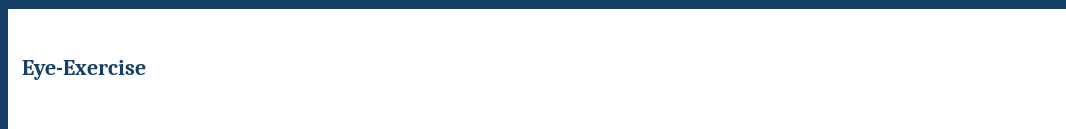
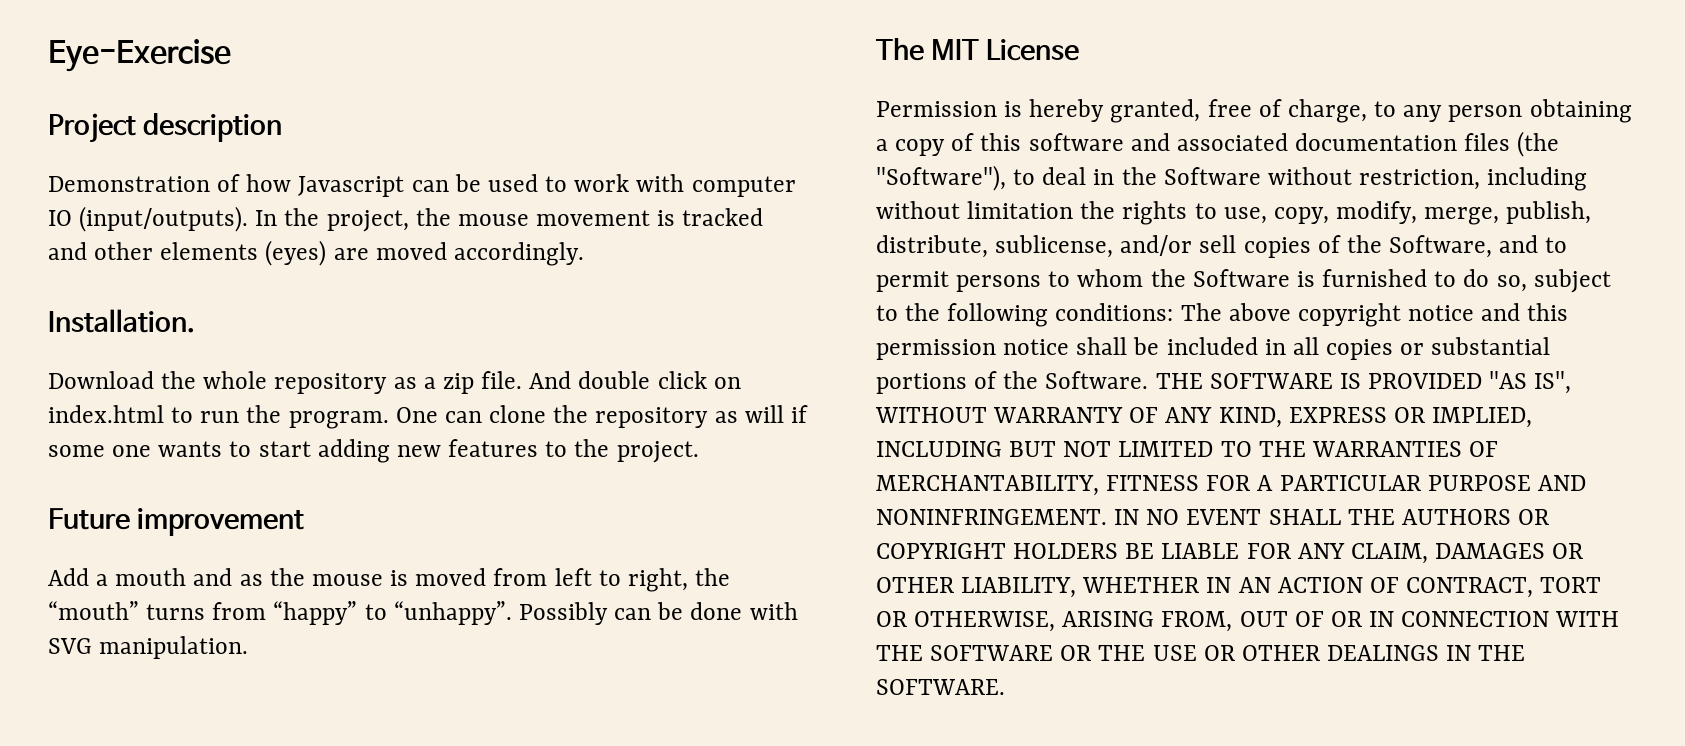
+ Project description
+ Demonstration of how Javascript can be used to work with computer IO (input/outputs). In the project, the mouse movement is tracked and other elements (eyes) are moved accordingly.
+ Installation.
+ Download the whole repository as a zip file. And double click on index.html to run the program. One can clone the repository as will if some one wants to start adding new features to the project.
+ Future improvement
+ Add a mouth and as the mouse is moved from left to right, the “mouth” turns from “happy” to “unhappy”. Possibly can be done with SVG manipulation.
+ The MIT License
+ Permission is hereby granted, free of charge, to any person obtaining a copy of this software and associated documentation files (the "Software"), to deal in the Software without restriction, including without limitation the rights to use, copy, modify, merge, publish, distribute, sublicense, and/or sell copies of the Software, and to permit persons to whom the Software is furnished to do so, subject to the following conditions: The above copyright notice and this permission notice shall be included in all copies or substantial portions of the Software. THE SOFTWARE IS PROVIDED "AS IS", WITHOUT WARRANTY OF ANY KIND, EXPRESS OR IMPLIED, INCLUDING BUT NOT LIMITED TO THE WARRANTIES OF MERCHANTABILITY, FITNESS FOR A PARTICULAR PURPOSE AND NONINFRINGEMENT. IN NO EVENT SHALL THE AUTHORS OR COPYRIGHT HOLDERS BE LIABLE FOR ANY CLAIM, DAMAGES OR OTHER LIABILITY, WHETHER IN AN ACTION OF CONTRACT, TORT OR OTHERWISE, ARISING FROM, OUT OF OR IN CONNECTION WITH THE SOFTWARE OR THE USE OR OTHER DEALINGS IN THE SOFTWARE.

